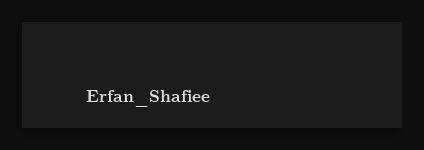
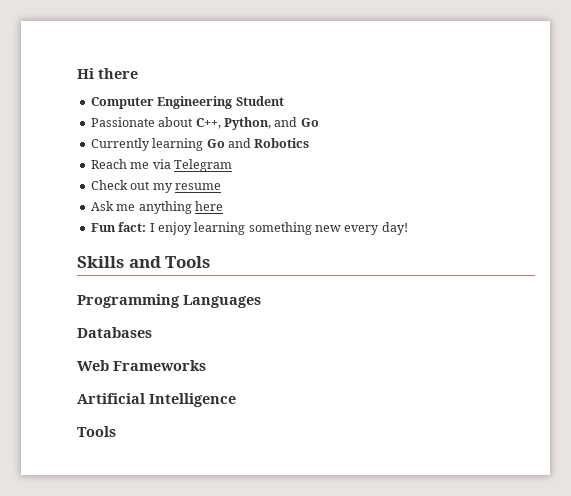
- Erfan_Shafiee
+ Hi there
+ Computer Engineering Student
+ Passionate about C++, Python, and Go
+ Currently learning Go and Robotics
+ Reach me via Telegram
+ Check out my resume
+ Ask me anything here
+ Fun fact: I enjoy learning something new every day!
+ Skills and Tools
+ Programming Languages
+ Databases
+ Web Frameworks
+ Artificial Intelligence
+ Tools

